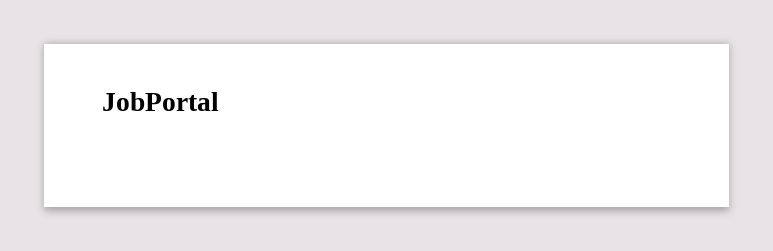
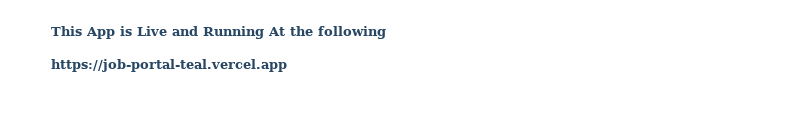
- JobPortal
+ This App is Live and Running At the following
+ https://job-portal-teal.vercel.app

